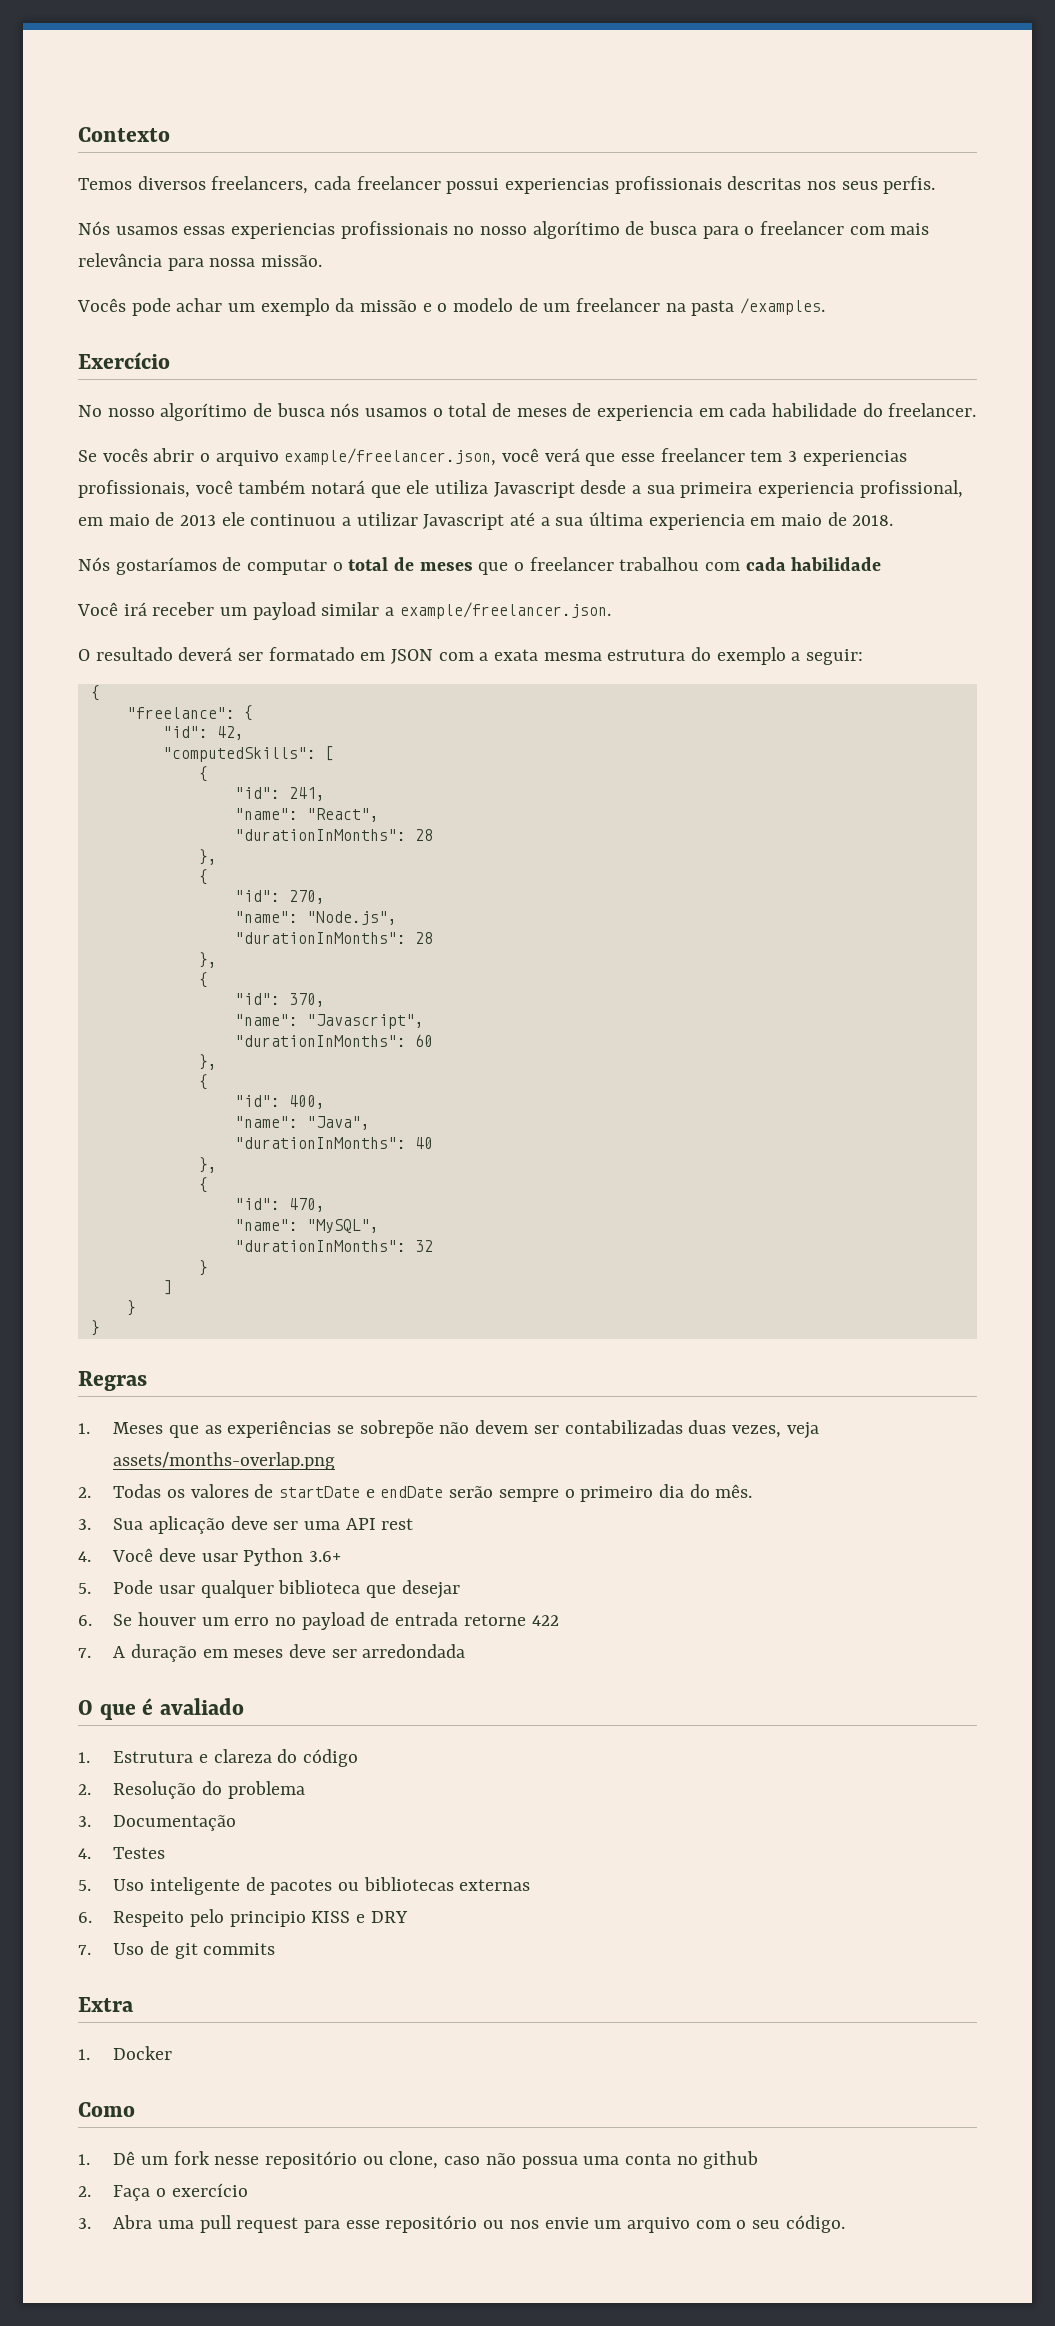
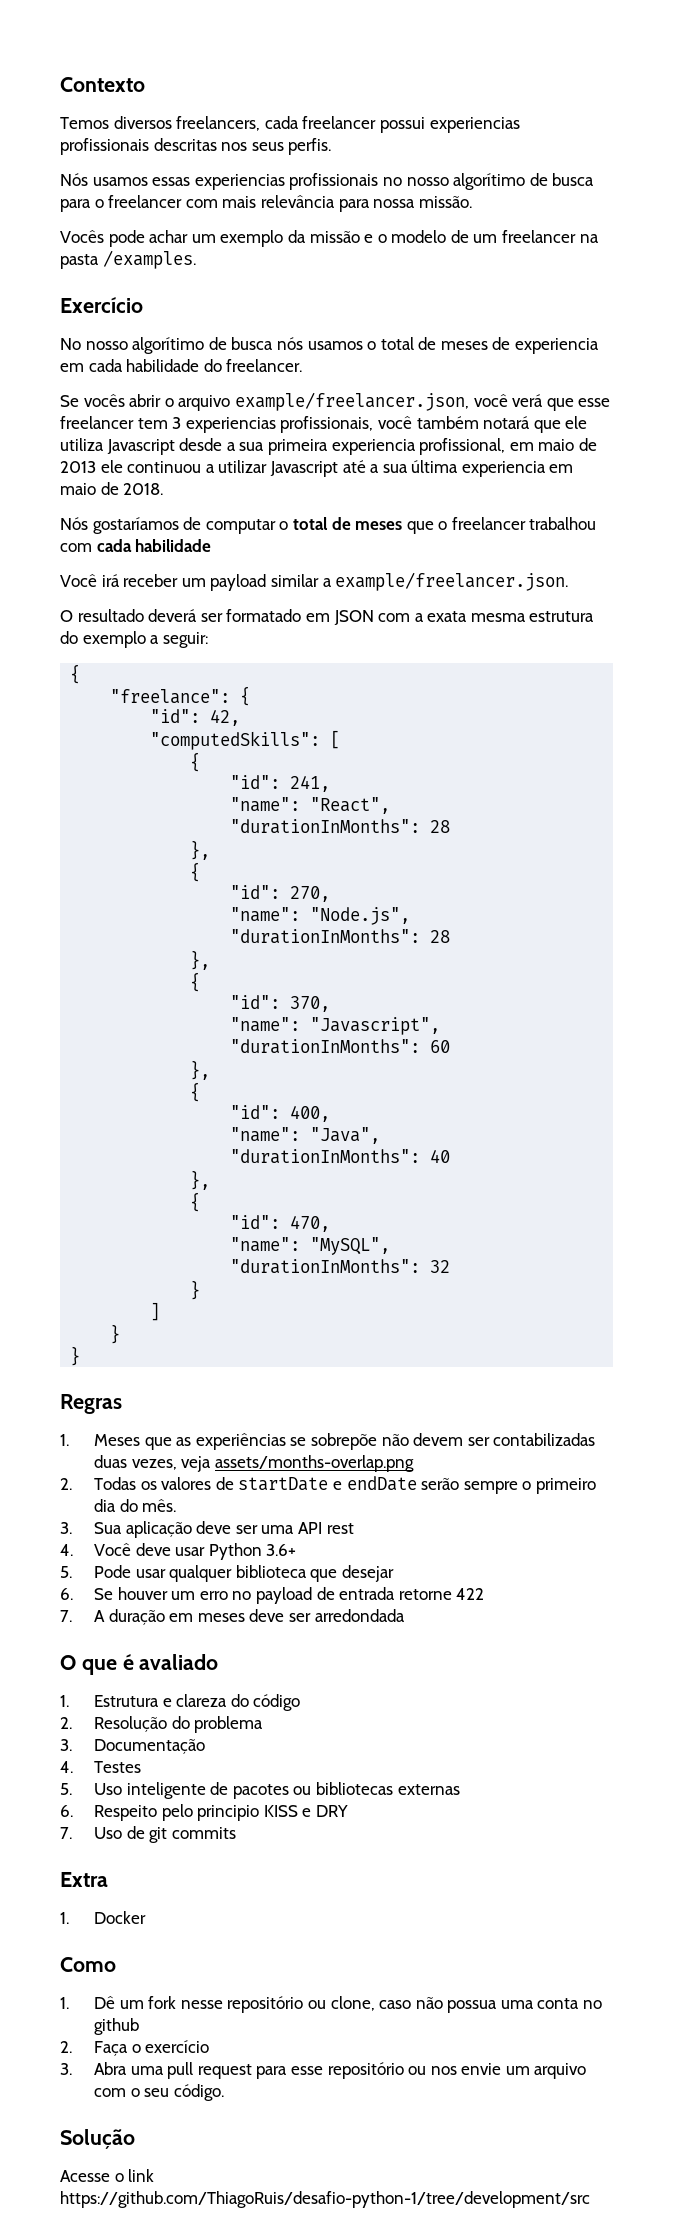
+ Solução
+ Acesse o link https://github.com/ThiagoRuis/desafio-python-1/tree/development/src

